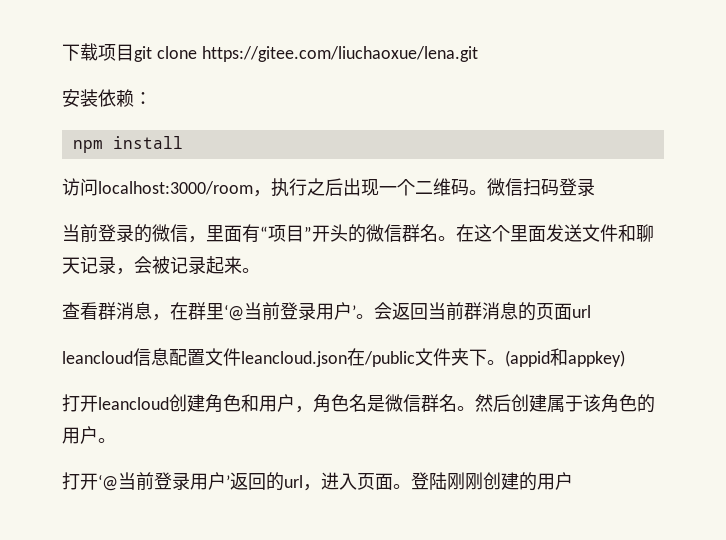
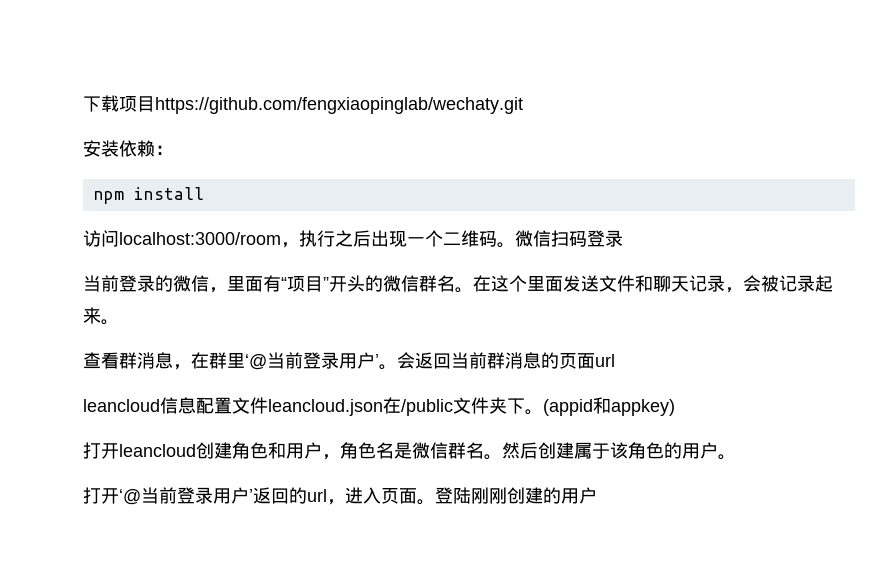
- 下载项目git clone https://gitee.com/liuchaoxue/lena.git
+ 下载项目https://github.com/fengxiaopinglab/wechaty.git

